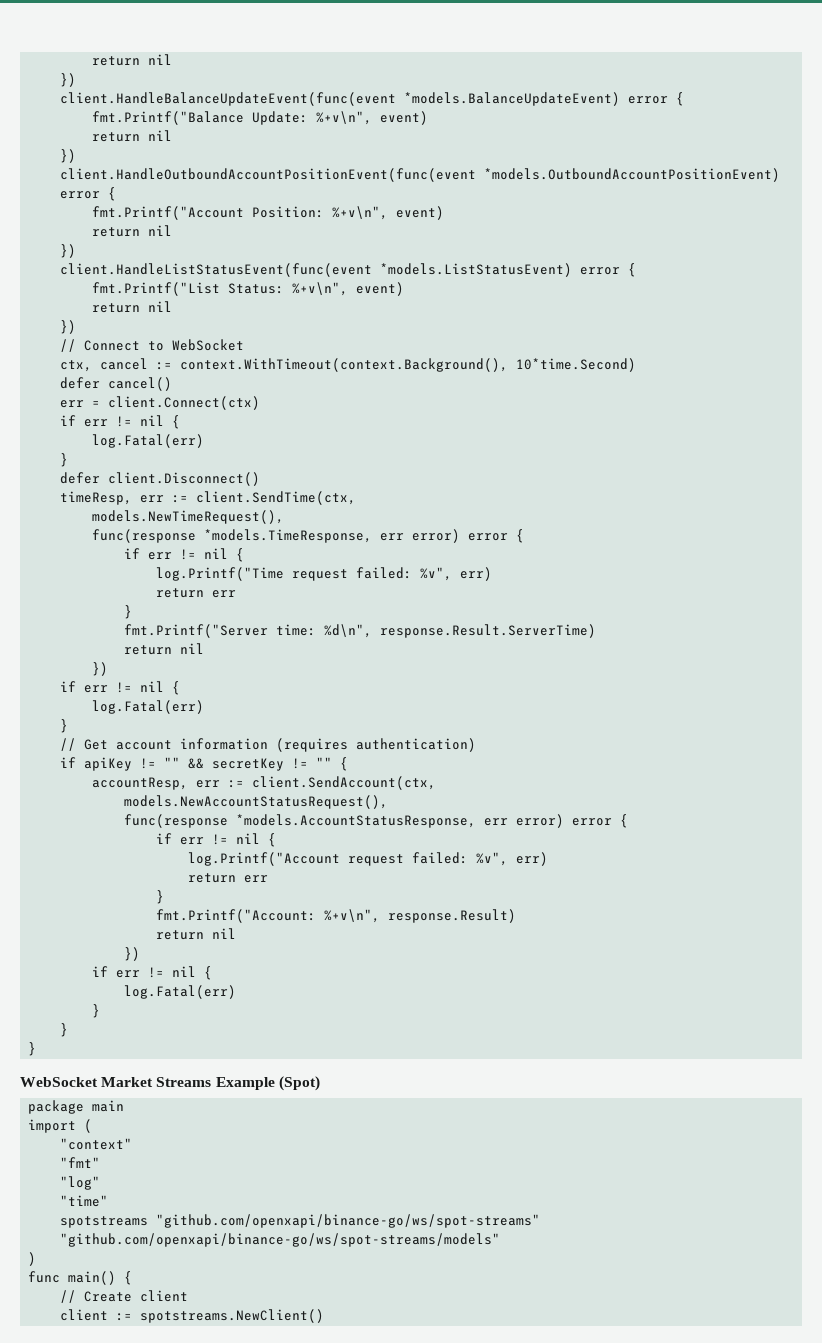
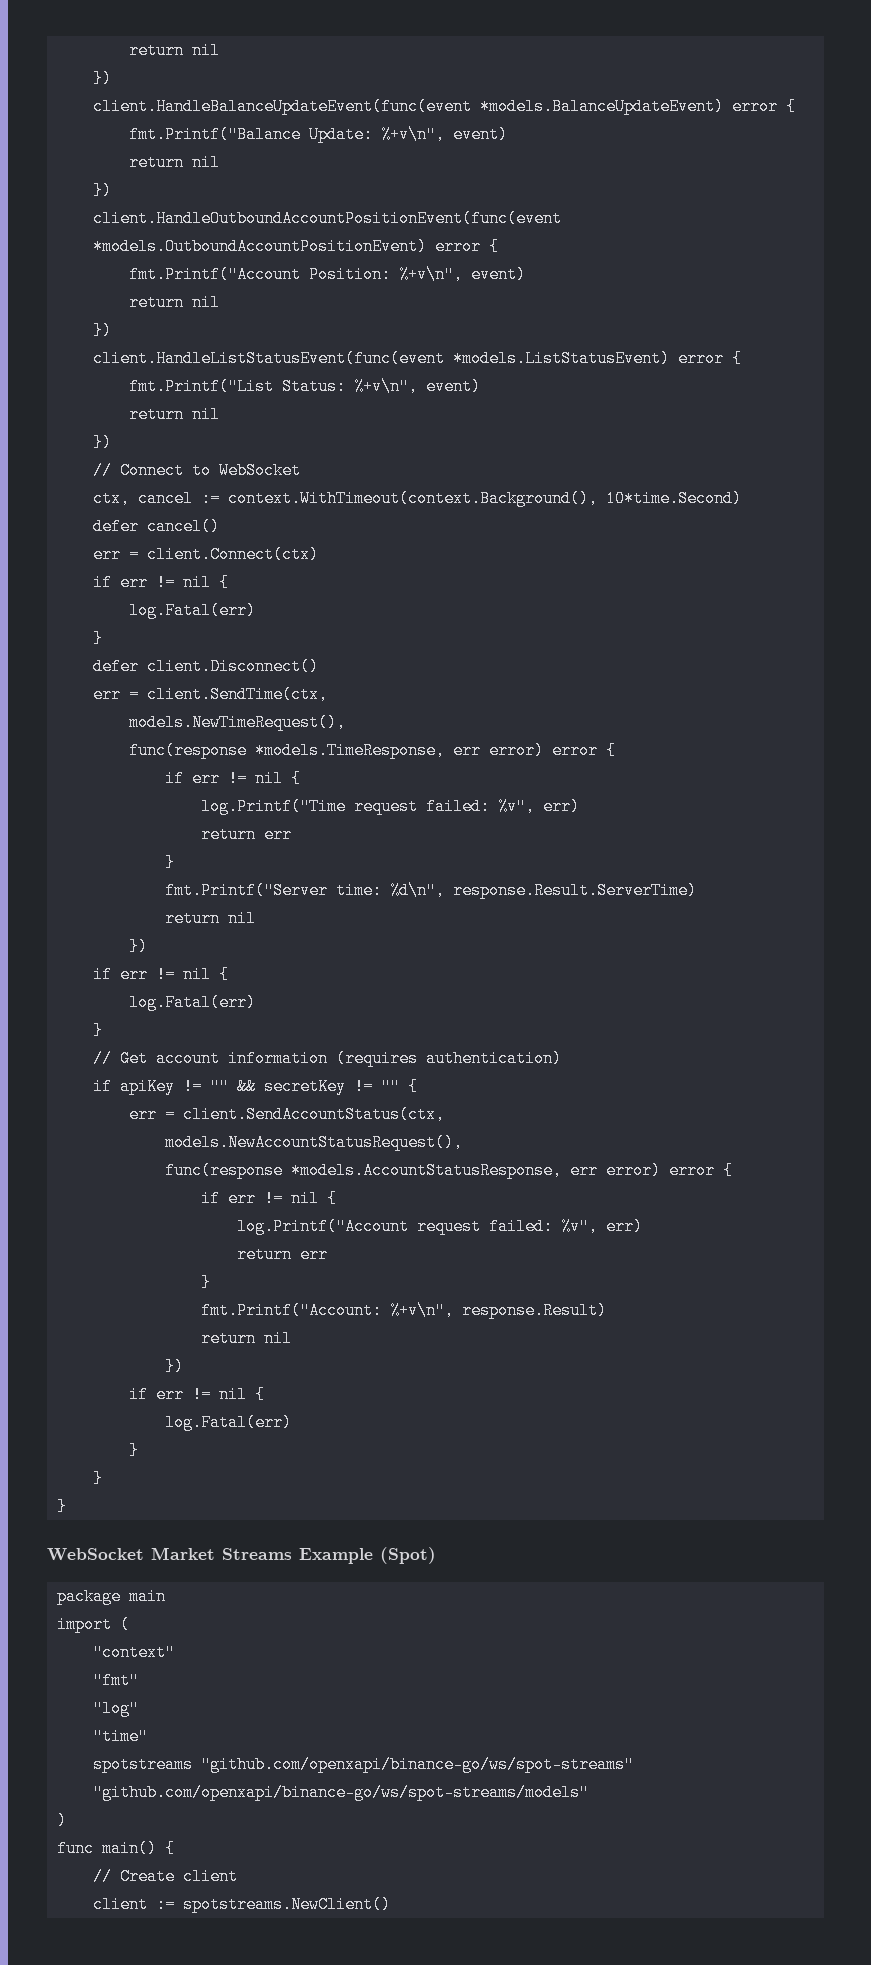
- timeResp, err := client.SendTime(ctx,
+ err = client.SendTime(ctx,
- accountResp, err := client.SendAccount(ctx,
+ err = client.SendAccountStatus(ctx,

